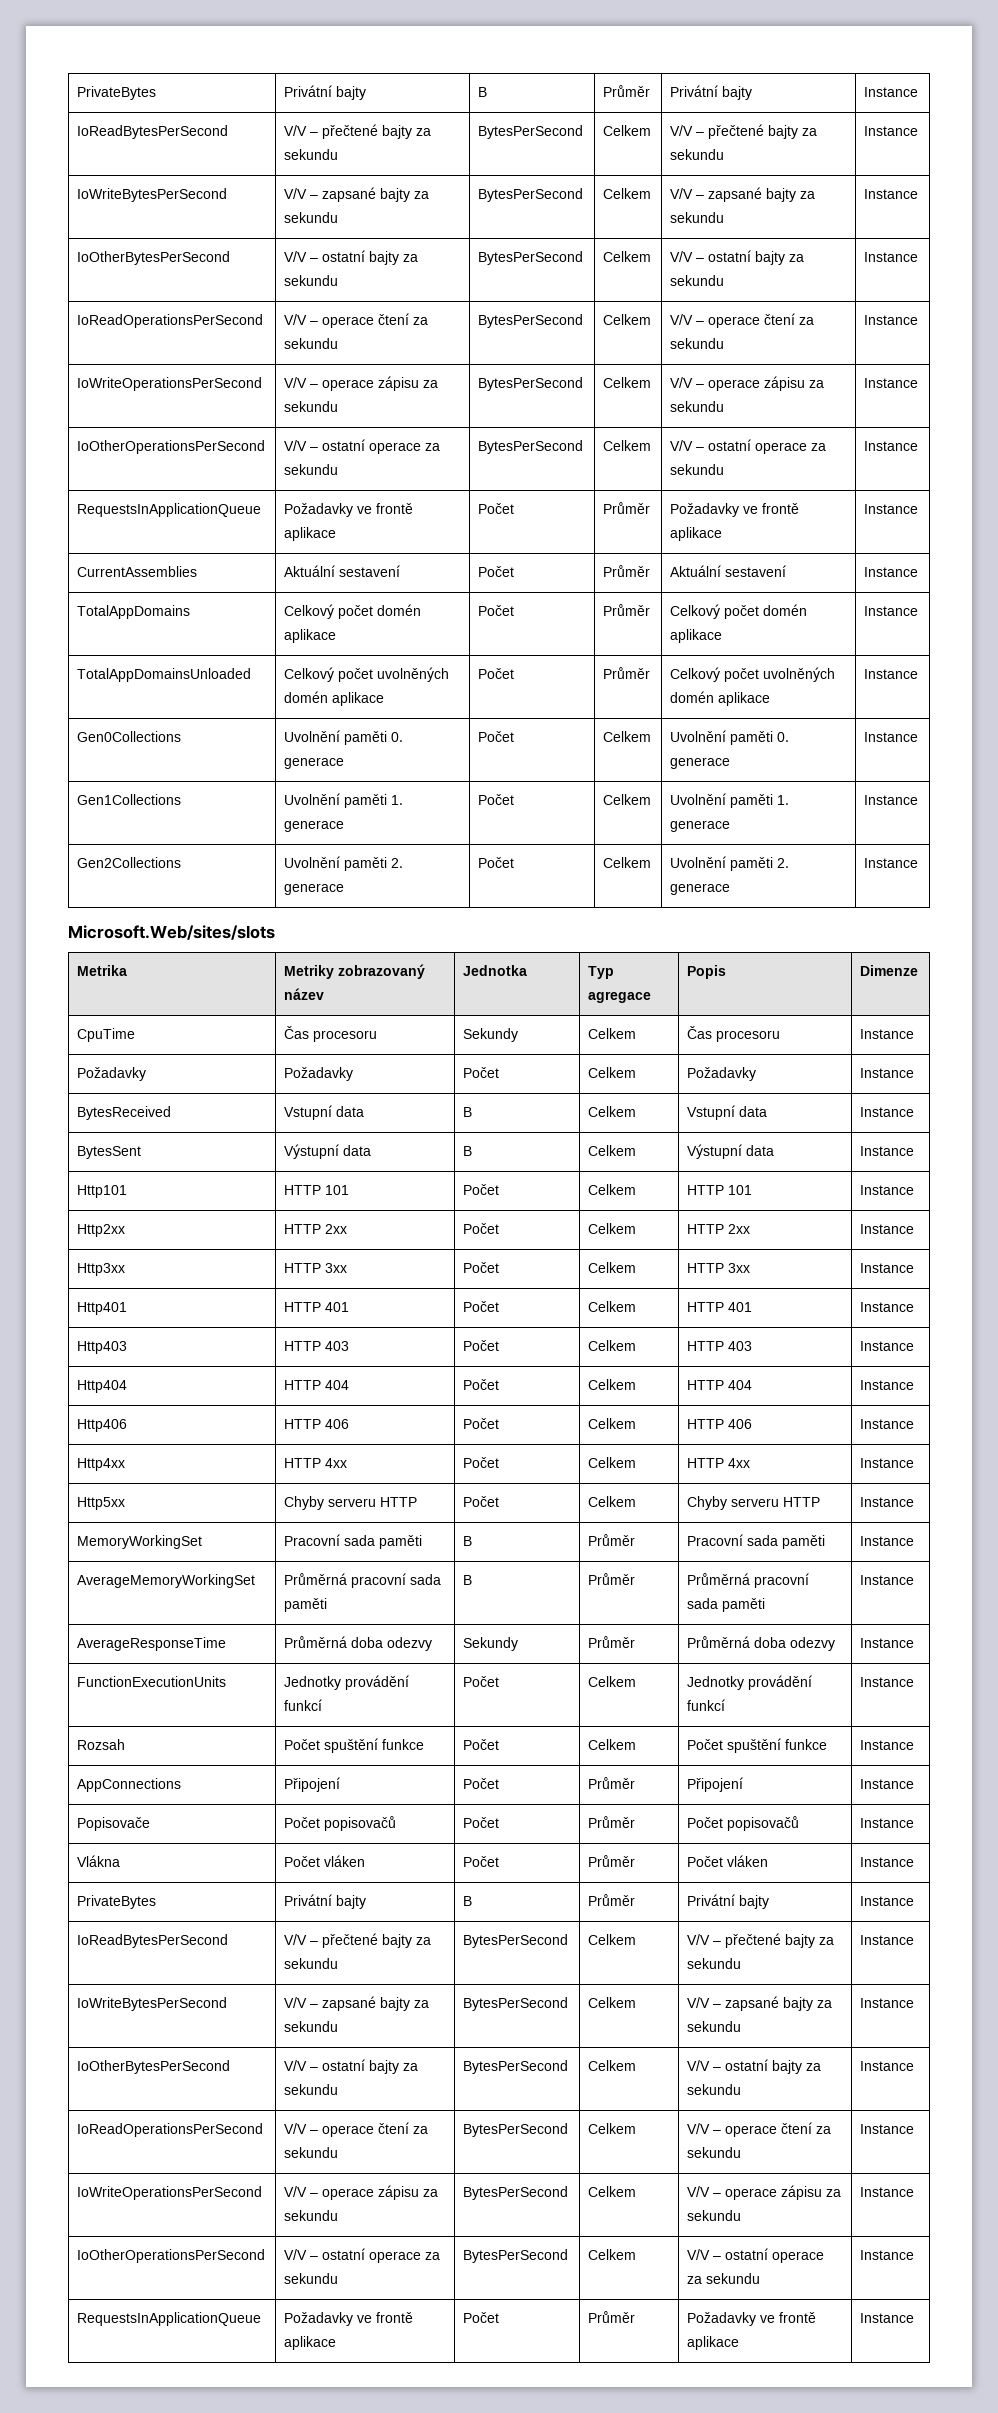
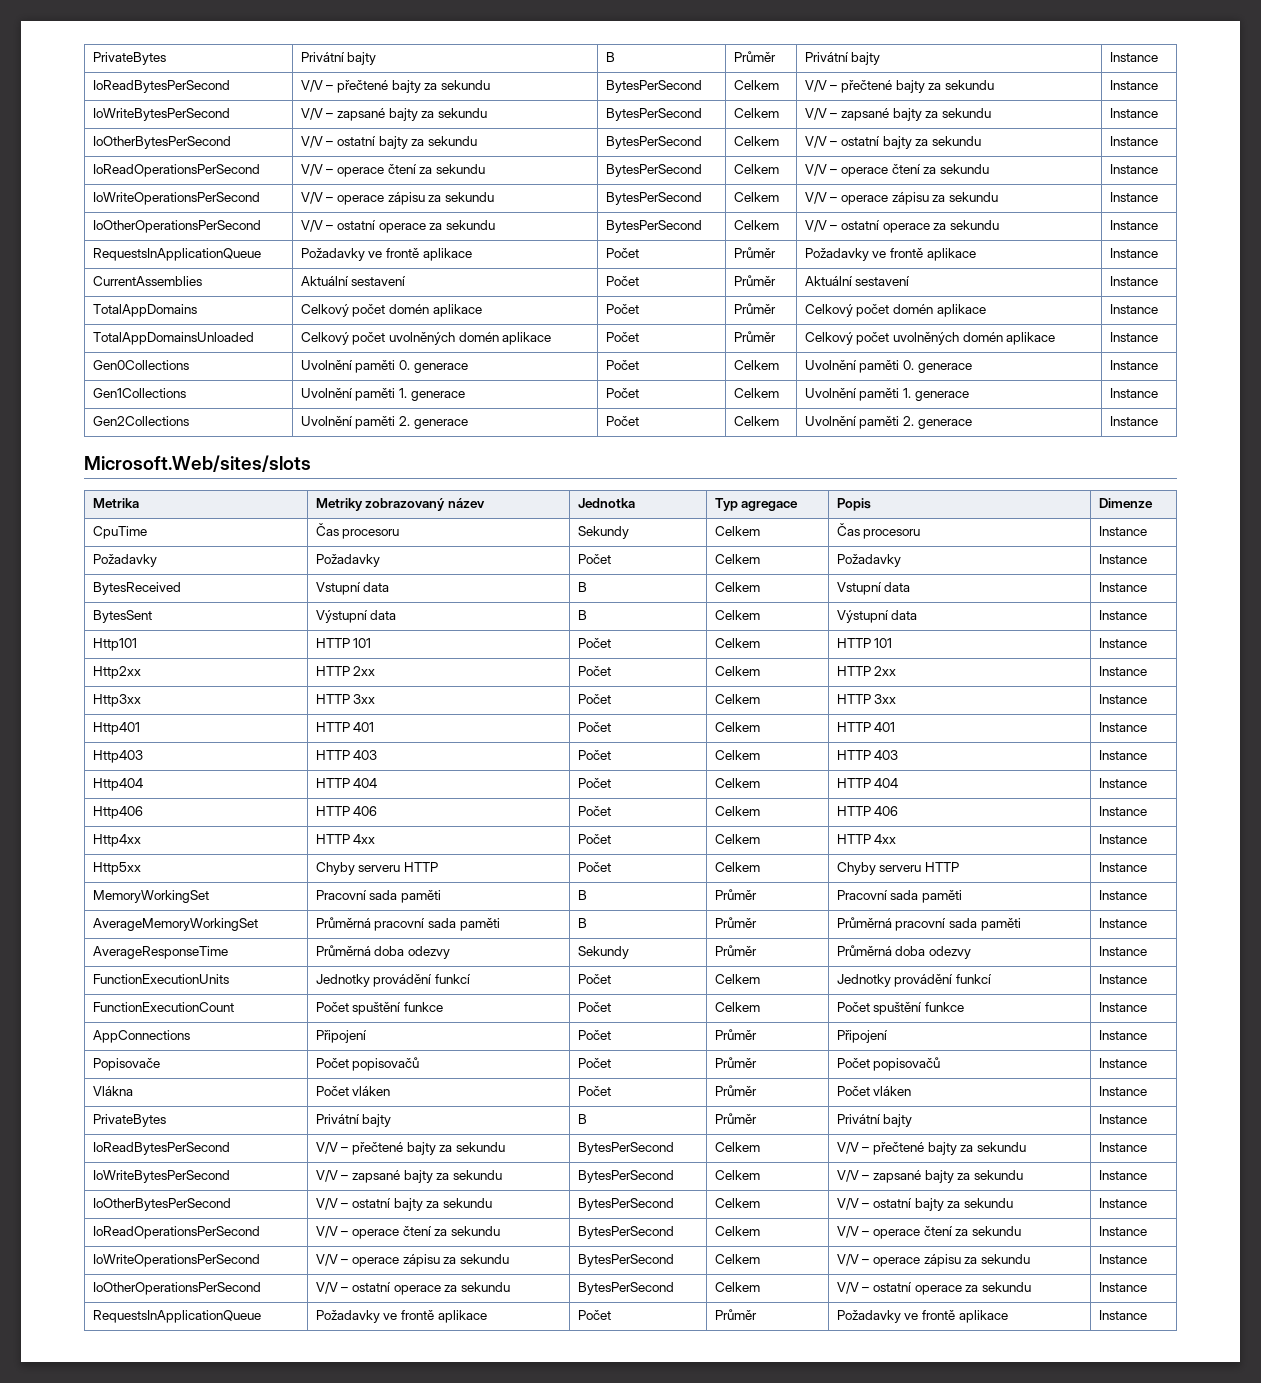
- Rozsah | Počet spuštění funkce | Počet | Celkem | Počet spuštění funkce | Instance
+ FunctionExecutionCount | Počet spuštění funkce | Počet | Celkem | Počet spuštění funkce | Instance

